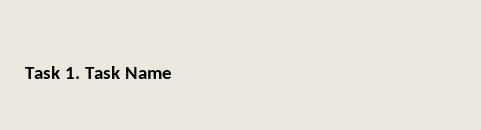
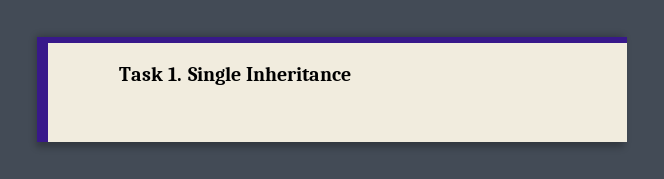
- Task 1. Task Name
+ Task 1. Single Inheritance

